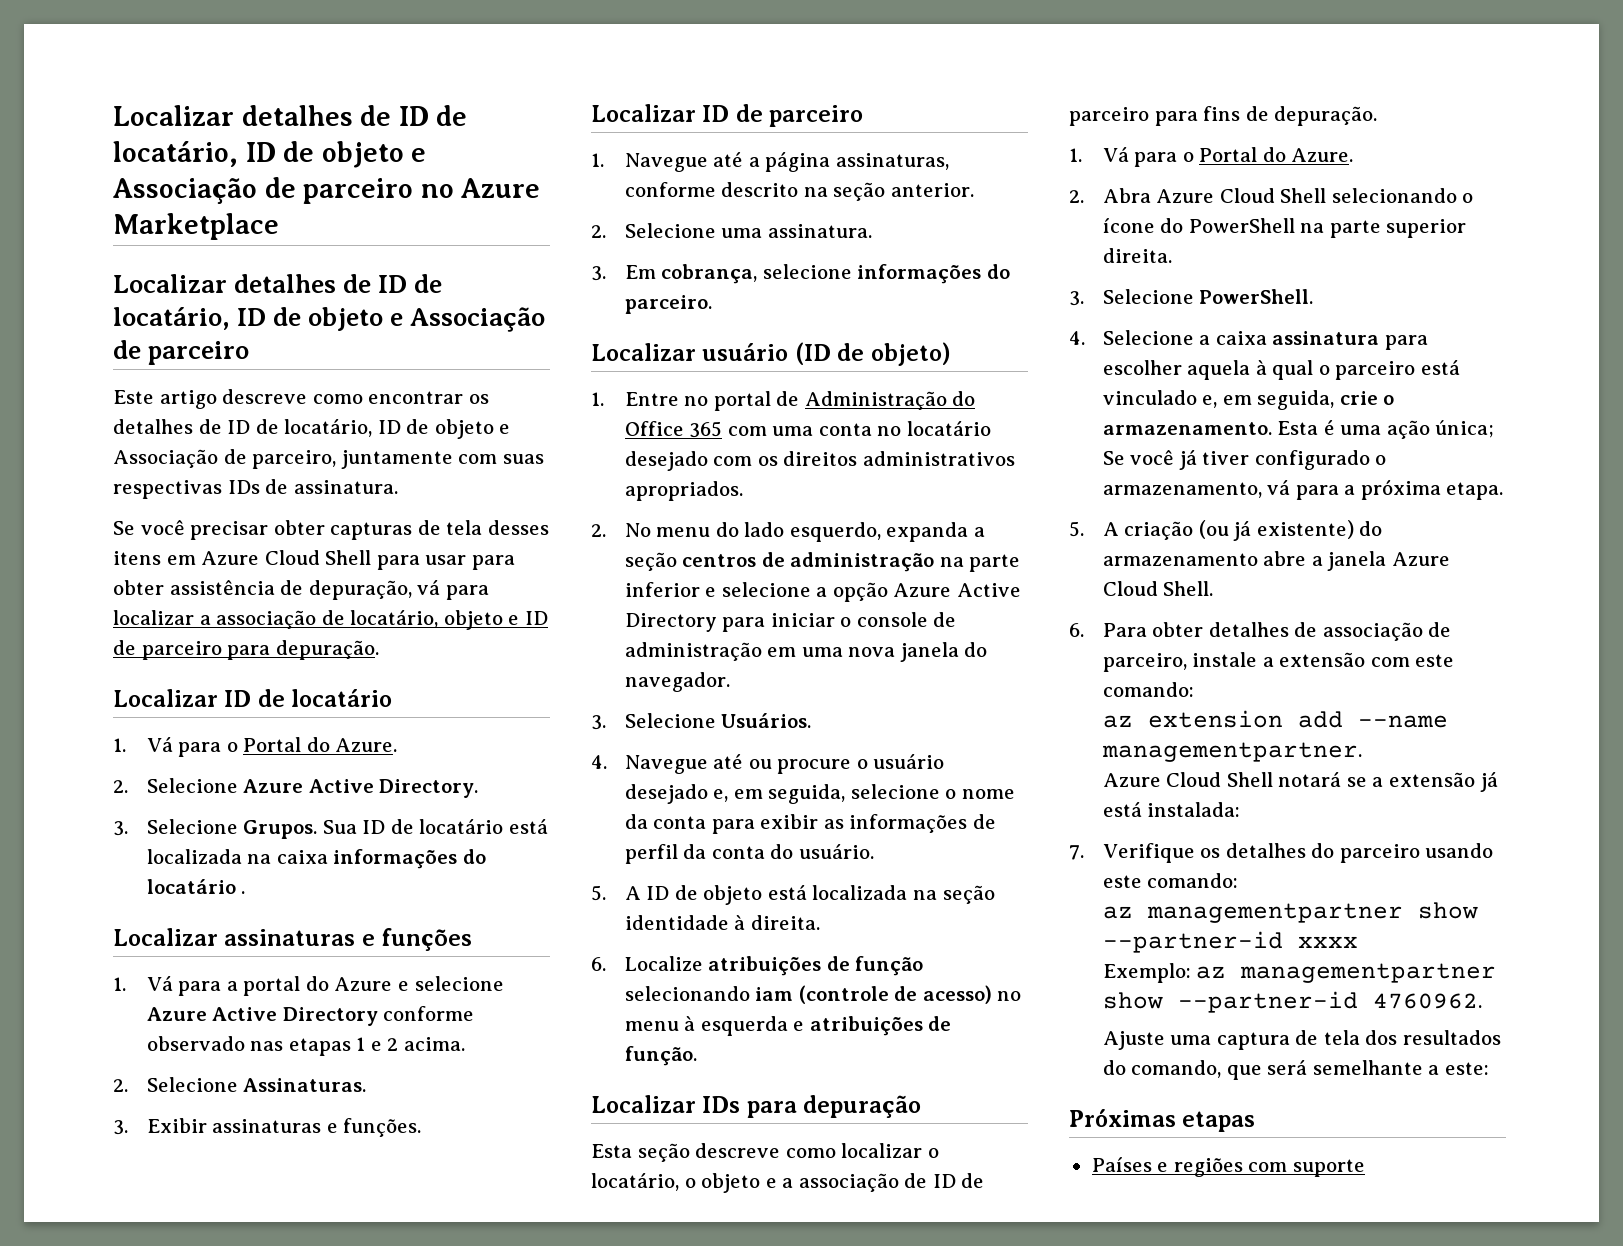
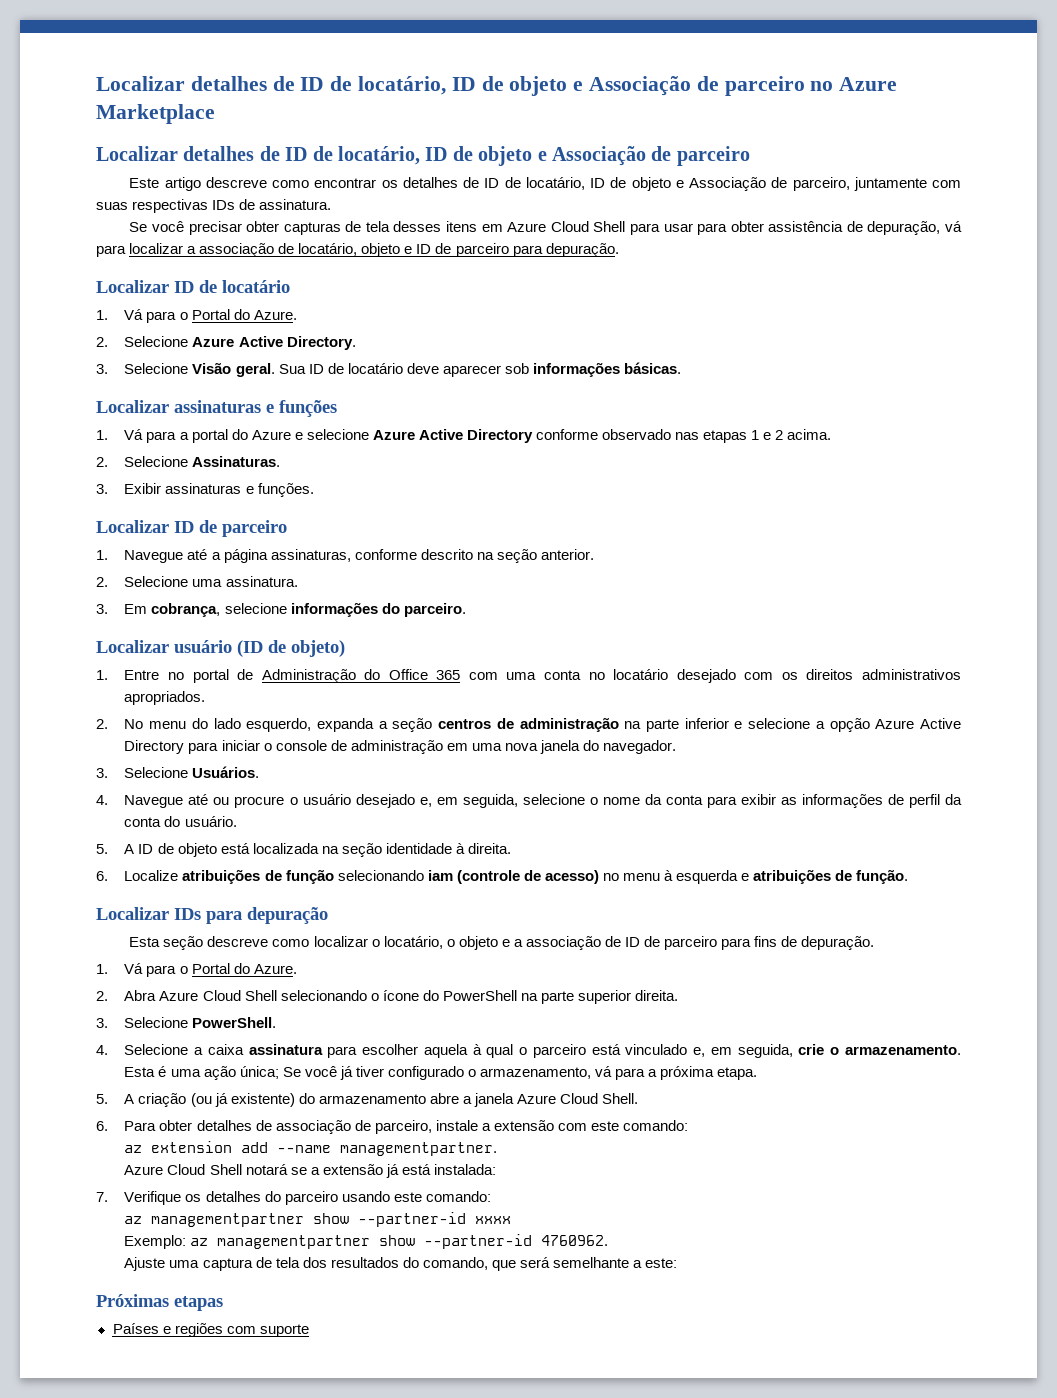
- 3. Selecione Grupos.
+ 3. Selecione Visão geral.
- Sua ID de locatário está localizada na caixa informações do locatário .
+ Sua ID de locatário deve aparecer sob informações básicas.

